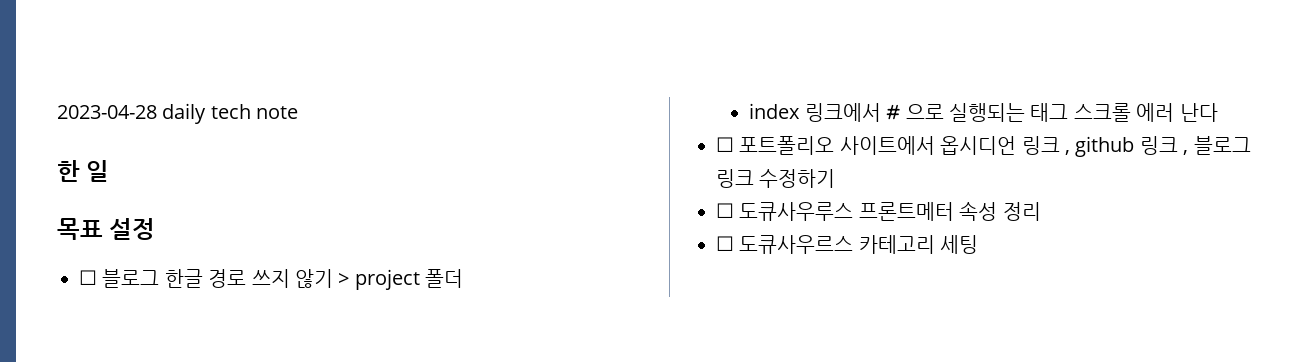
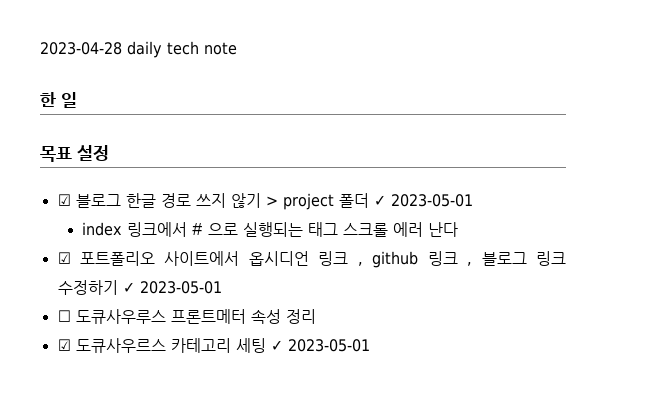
- ☐ 블로그 한글 경로 쓰지 않기 > project 폴더
+ ☑ 블로그 한글 경로 쓰지 않기 > project 폴더 ✓ 2023-05-01
- ☐ 포트폴리오 사이트에서 옵시디언 링크 , github 링크 , 블로그 링크 수정하기
+ ☑ 포트폴리오 사이트에서 옵시디언 링크 , github 링크 , 블로그 링크 수정하기 ✓ 2023-05-01
- ☐ 도큐사우르스 카테고리 세팅
+ ☑ 도큐사우르스 카테고리 세팅 ✓ 2023-05-01

